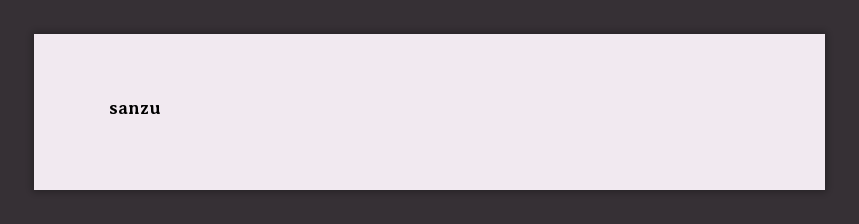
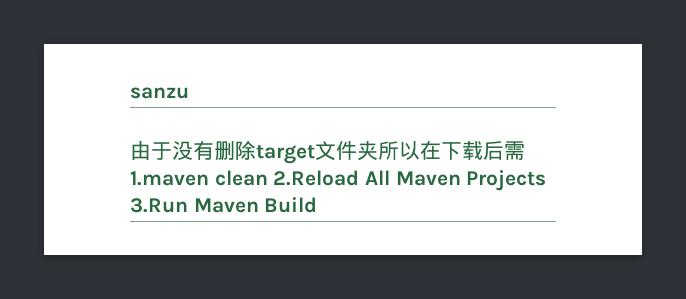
+ 由于没有删除target文件夹所以在下载后需1.maven clean 2.Reload All Maven Projects 3.Run Maven Build

